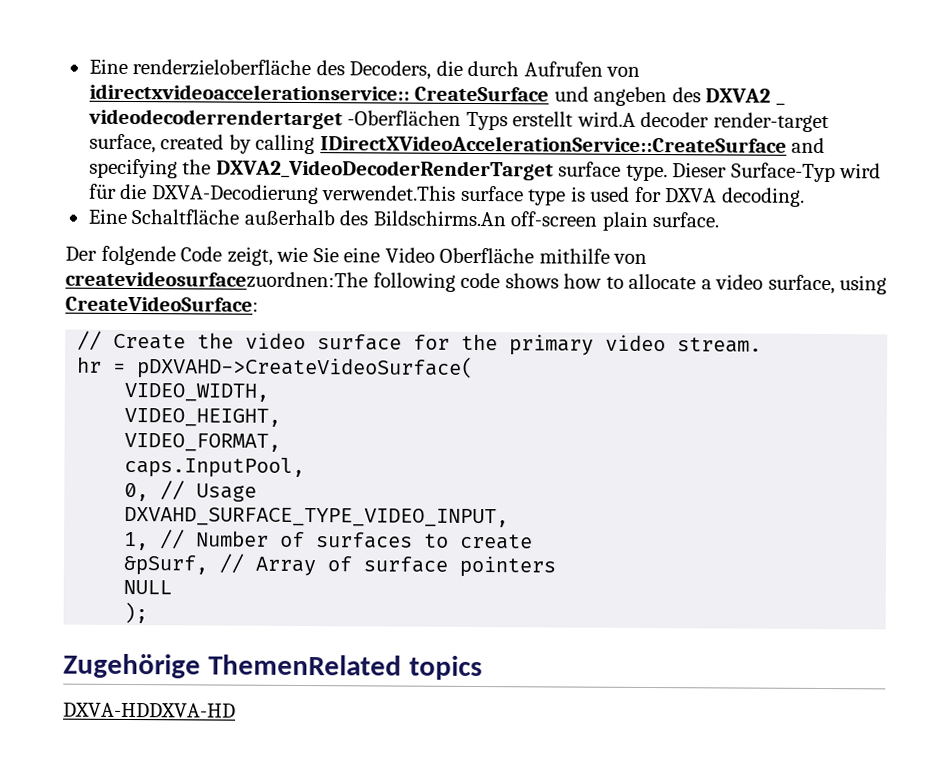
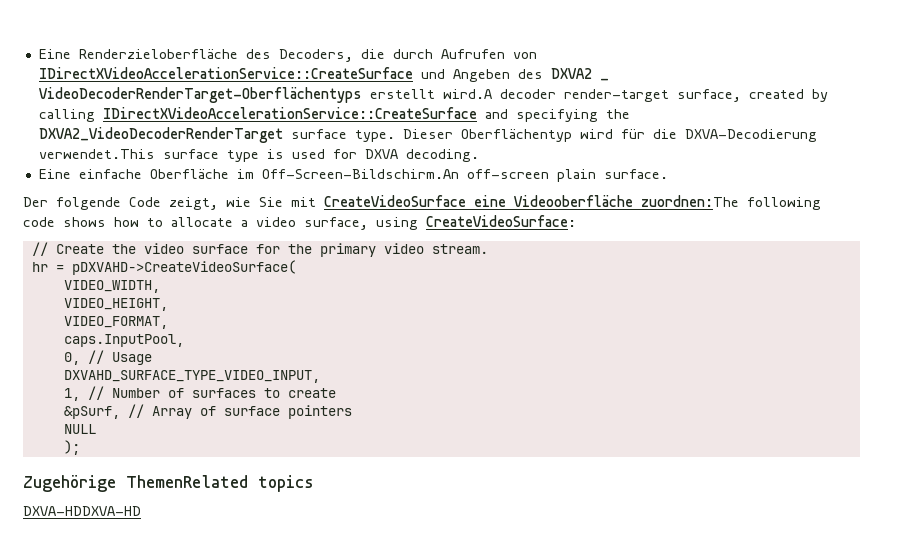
- Eine renderzieloberfläche des Decoders, die durch Aufrufen von idirectxvideoaccelerationservice:: CreateSurface und angeben des DXVA2 _ videodecoderrendertarget -Oberflächen Typs erstellt wird.A decoder render-target surface, created by calling IDirectXVideoAccelerationService::CreateSurface and specifying the DXVA2_VideoDecoderRenderTarget surface type.
+ Eine Renderzieloberfläche des Decoders, die durch Aufrufen von IDirectXVideoAccelerationService::CreateSurface und Angeben des DXVA2 _ VideoDecoderRenderTarget-Oberflächentyps erstellt wird.A decoder render-target surface, created by calling IDirectXVideoAccelerationService::CreateSurface and specifying the DXVA2_VideoDecoderRenderTarget surface type.
- Dieser Surface-Typ wird für die DXVA-Decodierung verwendet.This surface type is used for DXVA decoding.
+ Dieser Oberflächentyp wird für die DXVA-Decodierung verwendet.This surface type is used for DXVA decoding.
- Eine Schaltfläche außerhalb des Bildschirms.An off-screen plain surface.
+ Eine einfache Oberfläche im Off-Screen-Bildschirm.An off-screen plain surface.
- Der folgende Code zeigt, wie Sie eine Video Oberfläche mithilfe von createvideosurfacezuordnen:The following code shows how to allocate a video surface, using CreateVideoSurface:
+ Der folgende Code zeigt, wie Sie mit CreateVideoSurface eine Videooberfläche zuordnen:The following code shows how to allocate a video surface, using CreateVideoSurface:

